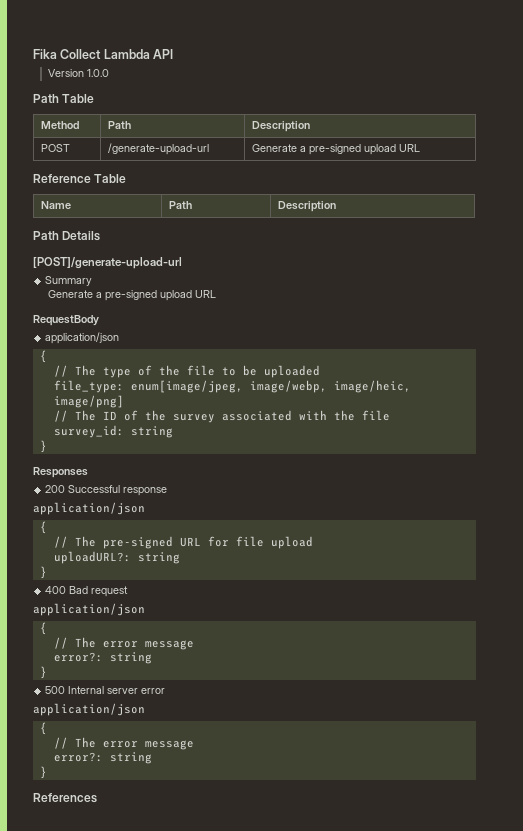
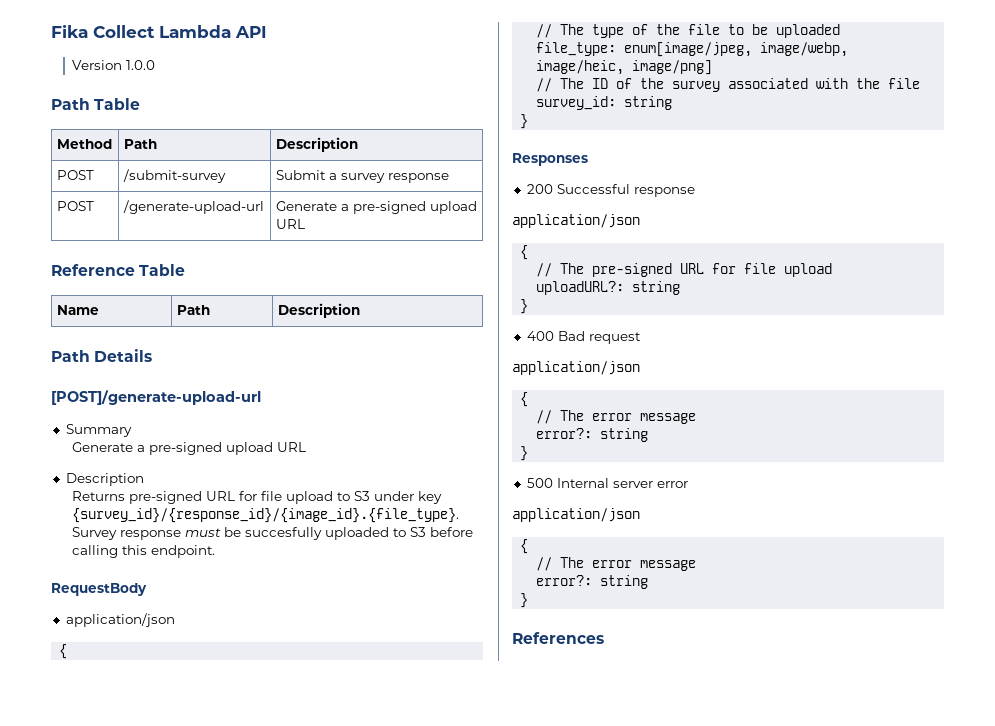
+ POST | /submit-survey | Submit a survey response
  Summary
  Generate a pre-signed upload URL
+ Description
+ Returns pre-signed URL for file upload to S3 under key {survey_id}/{response_id}/{image_id}.{file_type}. Survey response must be succesfully uploaded to S3 before calling this endpoint.

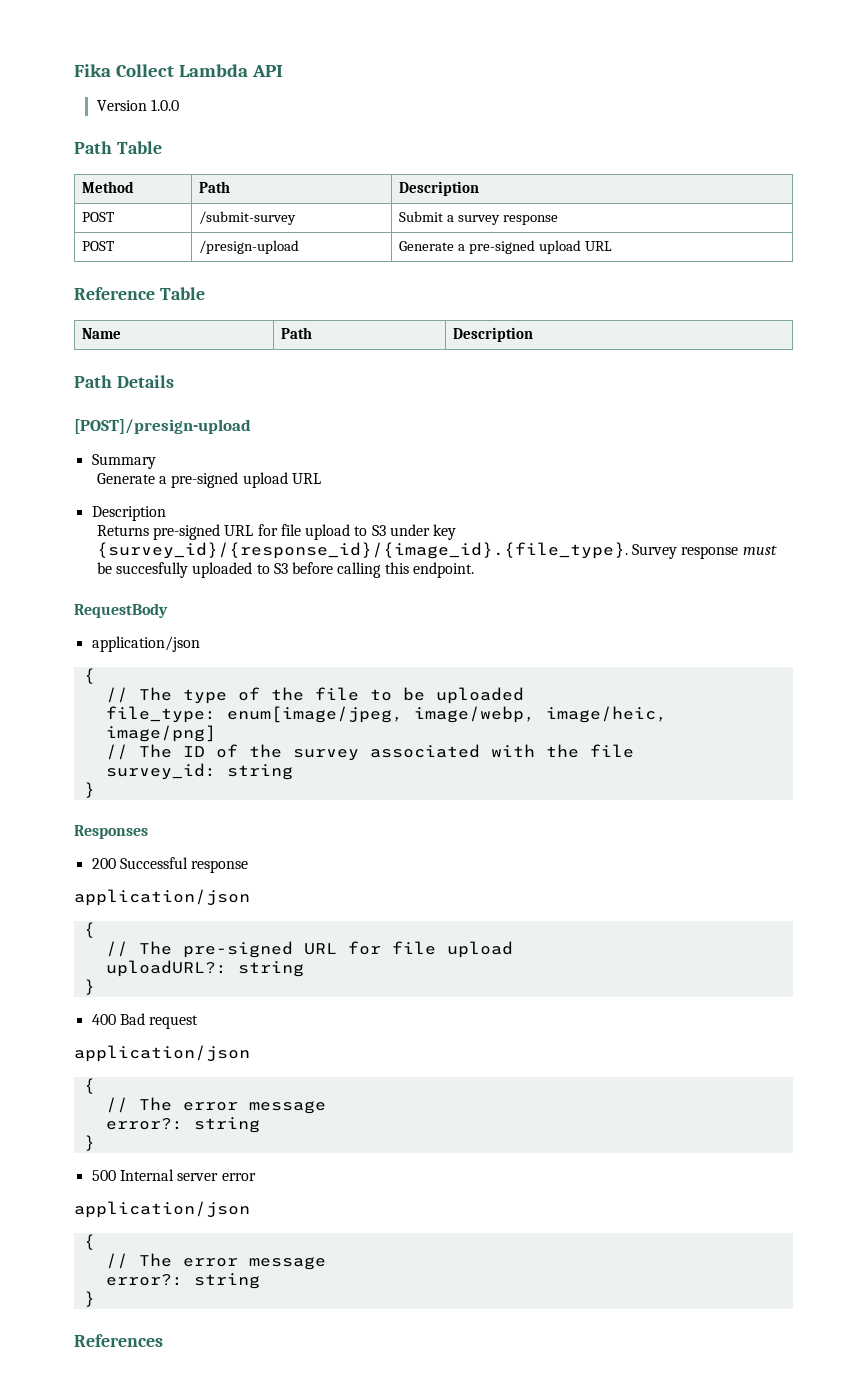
- POST | /generate-upload-url | Generate a pre-signed upload URL
+ POST | /presign-upload | Generate a pre-signed upload URL
- [POST]/generate-upload-url
+ [POST]/presign-upload

